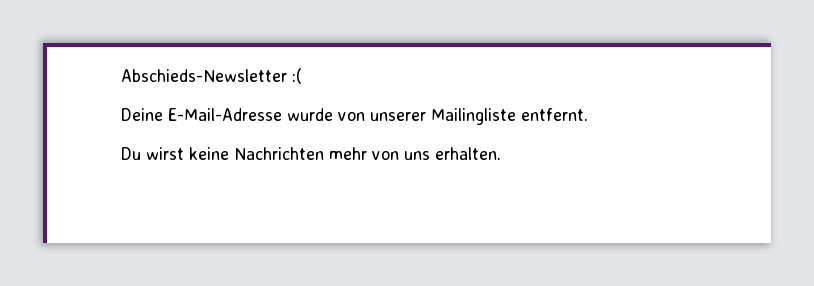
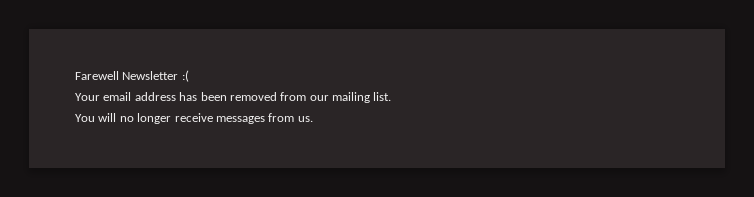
- Abschieds-Newsletter :(
+ Farewell Newsletter :(
- Deine E-Mail-Adresse wurde von unserer Mailingliste entfernt.
- Du wirst keine Nachrichten mehr von uns erhalten.
+ Your email address has been removed from our mailing list.
+ You will no longer receive messages from us.

